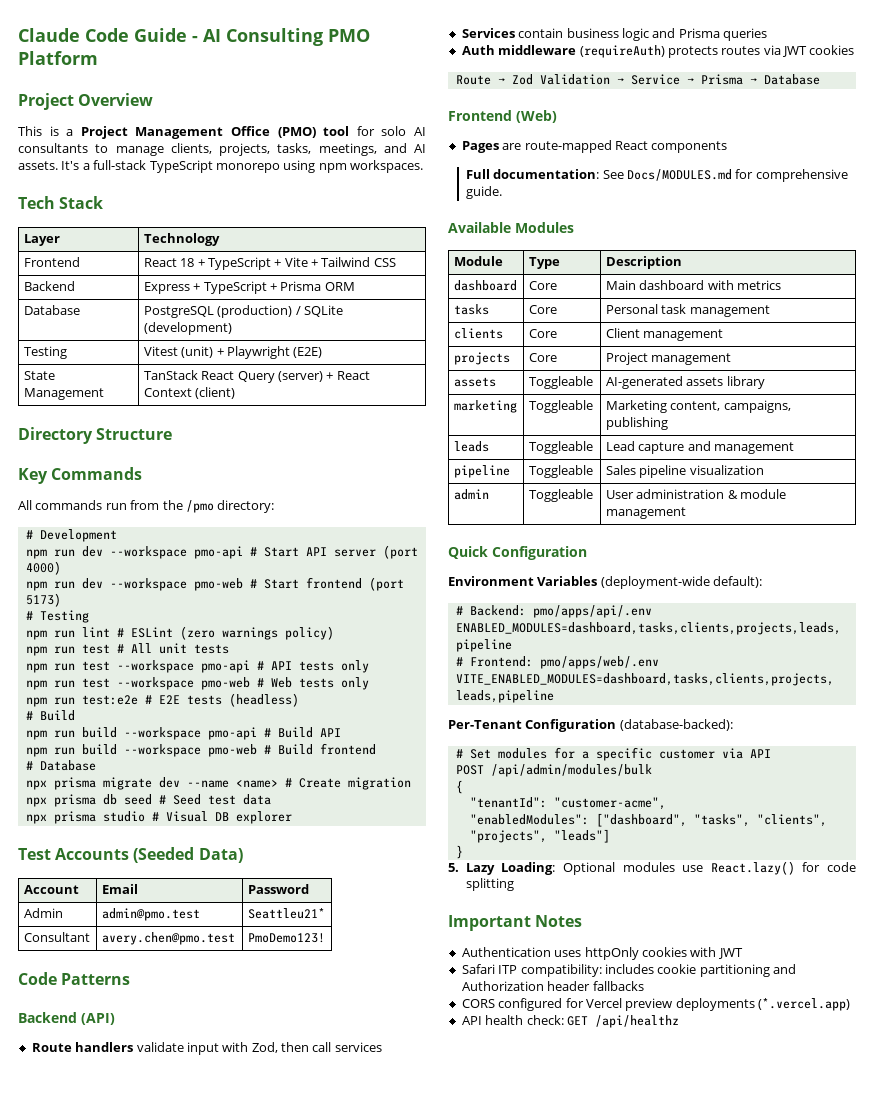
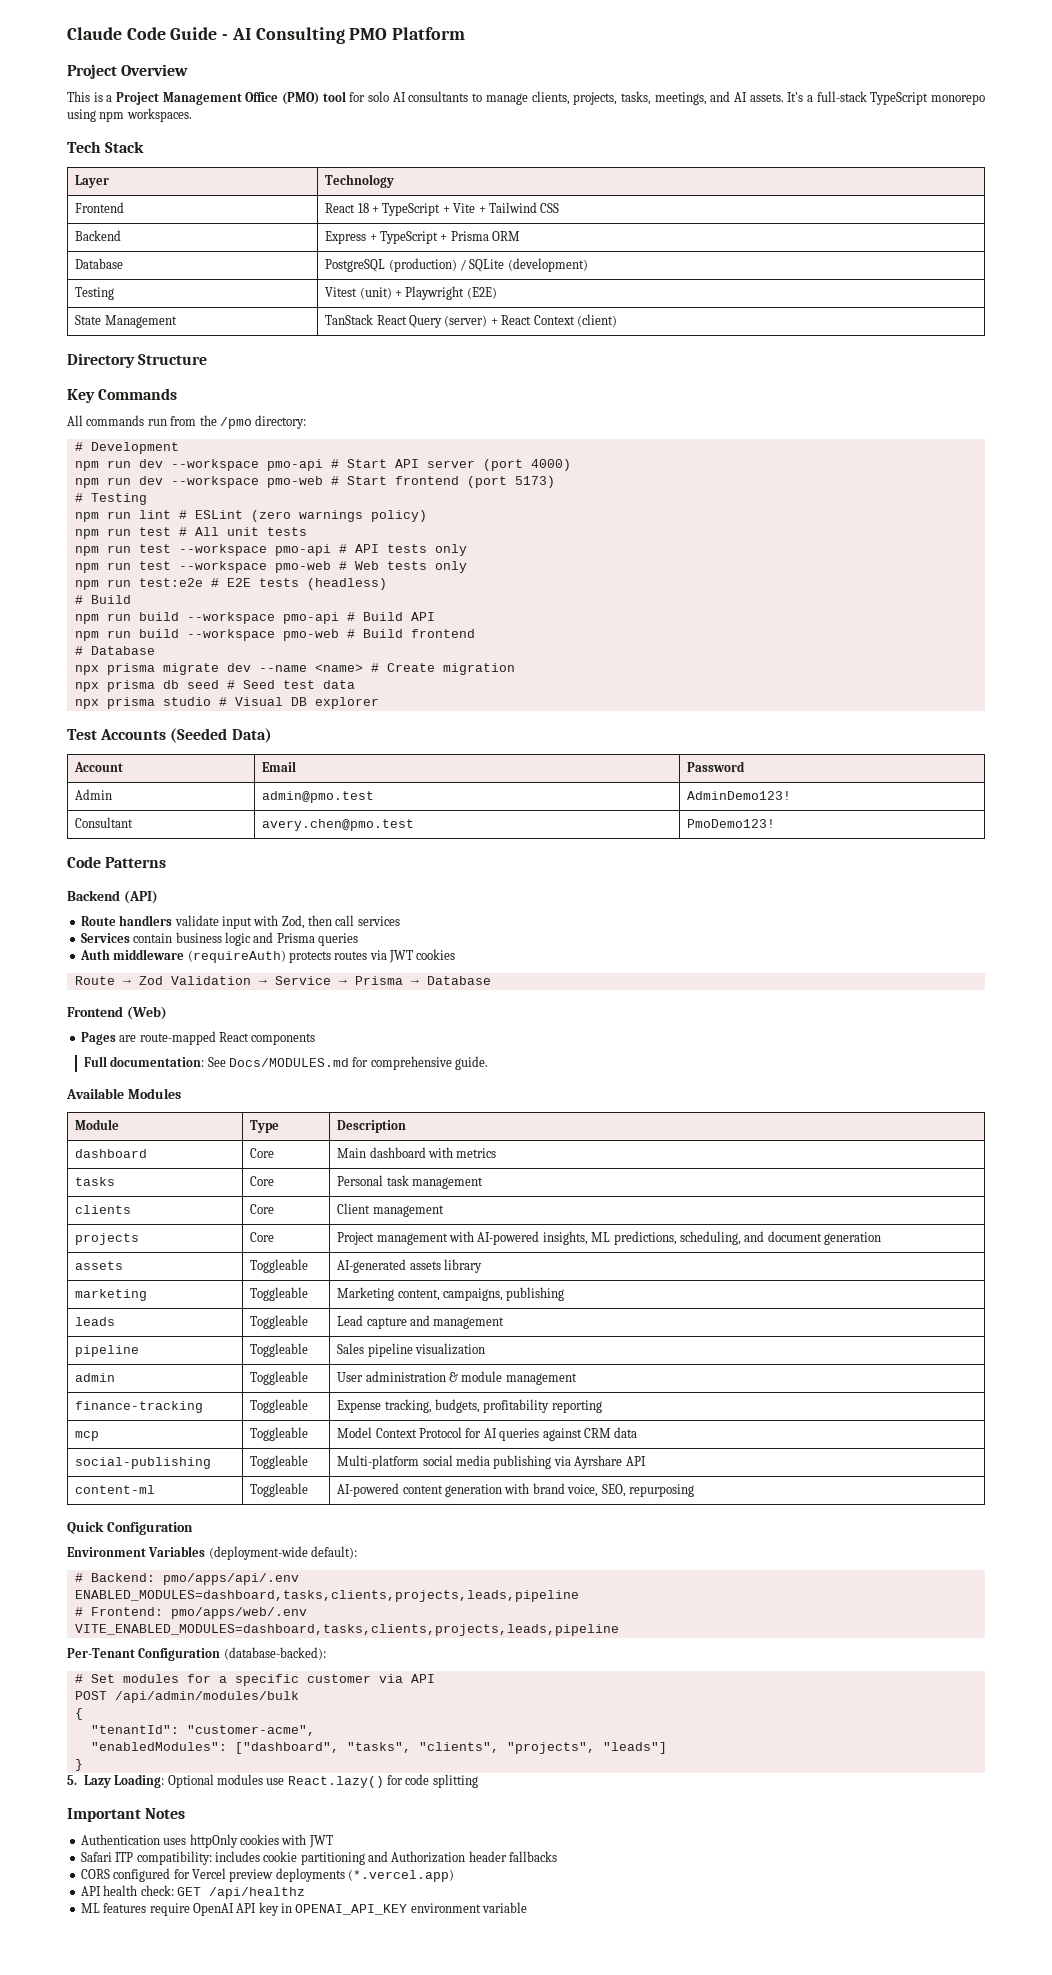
- Admin | admin@pmo.test | Seattleu21*
+ Admin | admin@pmo.test | AdminDemo123!
- projects | Core | Project management
+ projects | Core | Project management with AI-powered insights, ML predictions, scheduling, and document generation
+ finance-tracking | Toggleable | Expense tracking, budgets, profitability reporting
+ mcp | Toggleable | Model Context Protocol for AI queries against CRM data
+ social-publishing | Toggleable | Multi-platform social media publishing via Ayrshare API
+ content-ml | Toggleable | AI-powered content generation with brand voice, SEO, repurposing
+ ML features require OpenAI API key in OPENAI_API_KEY environment variable

